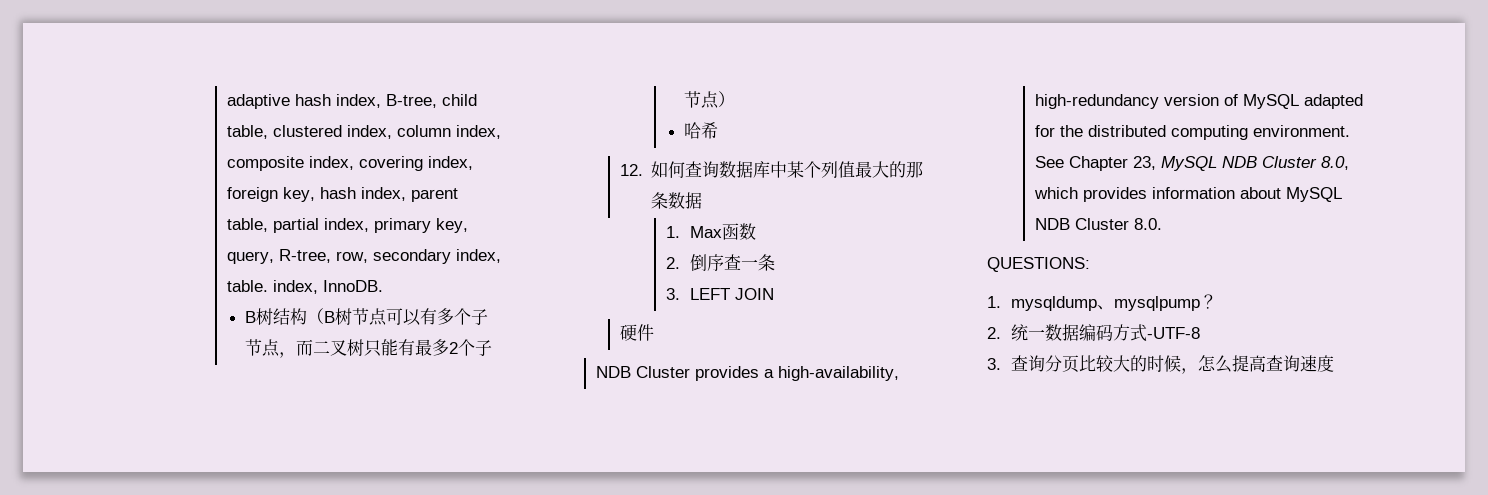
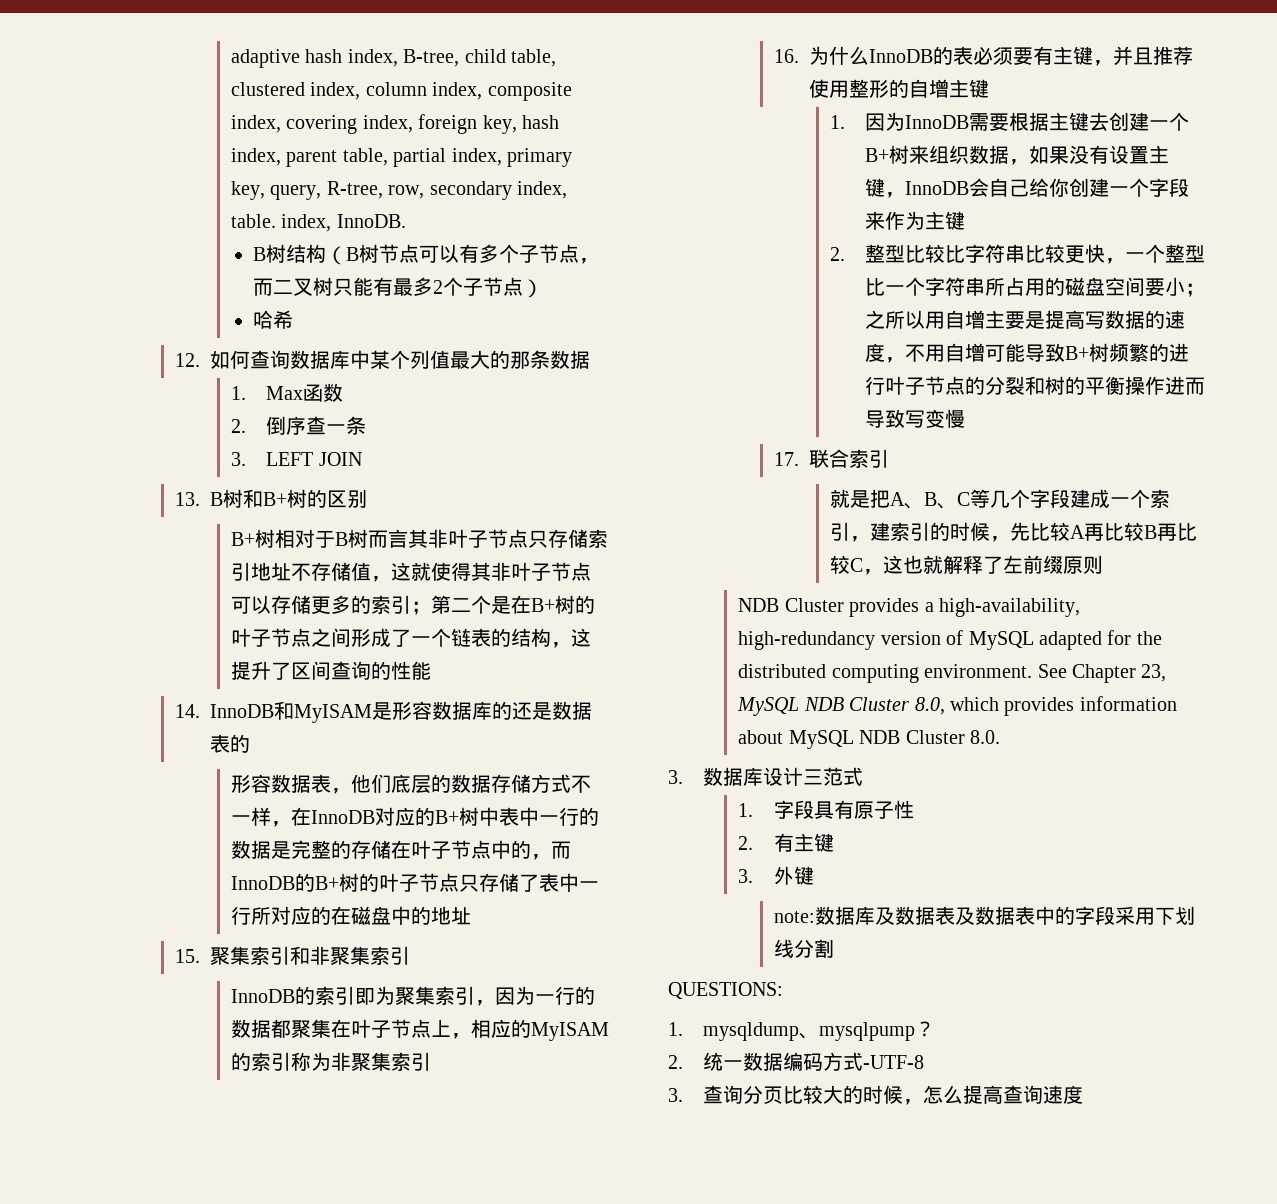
- 硬件
+ 13. B树和B+树的区别
+ B+树相对于B树而言其非叶子节点只存储索引地址不存储值，这就使得其非叶子节点可以存储更多的索引；第二个是在B+树的叶子节点之间形成了一个链表的结构，这提升了区间查询的性能
+ 14. InnoDB和MyISAM是形容数据库的还是数据表的
+ 形容数据表，他们底层的数据存储方式不一样，在InnoDB对应的B+树中表中一行的数据是完整的存储在叶子节点中的，而InnoDB的B+树的叶子节点只存储了表中一行所对应的在磁盘中的地址
+ 15.聚集索引和非聚集索引
+ InnoDB的索引即为聚集索引，因为一行的数据都聚集在叶子节点上，相应的MyISAM的索引称为非聚集索引
+ 16.为什么InnoDB的表必须要有主键，并且推荐使用整形的自增主键
+ 1.因为InnoDB需要根据主键去创建一个B+树来组织数据，如果没有设置主键，InnoDB会自己给你创建一个字段来作为主键
+ 2.整型比较比字符串比较更快，一个整型比一个字符串所占用的磁盘空间要小；之所以用自增主要是提高写数据的速度，不用自增可能导致B+树频繁的进行叶子节点的分裂和树的平衡操作进而导致写变慢
+ 17.联合索引
+ 就是把A、B、C等几个字段建成一个索引，建索引的时候，先比较A再比较B再比较C，这也就解释了左前缀原则
+ 3.数据库设计三范式
+ 1.字段具有原子性
+ 2.有主键
+ 3.外键
+ note:数据库及数据表及数据表中的字段采用下划线分割

